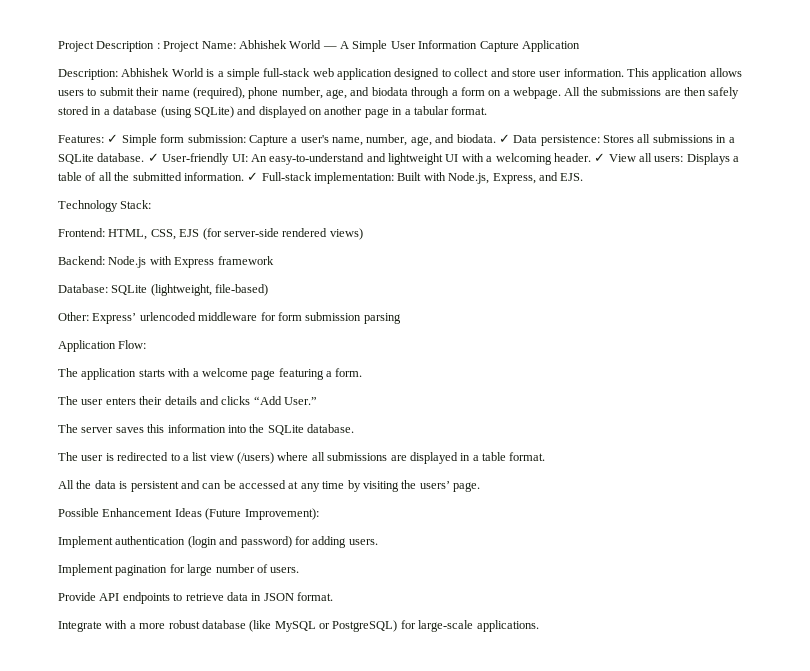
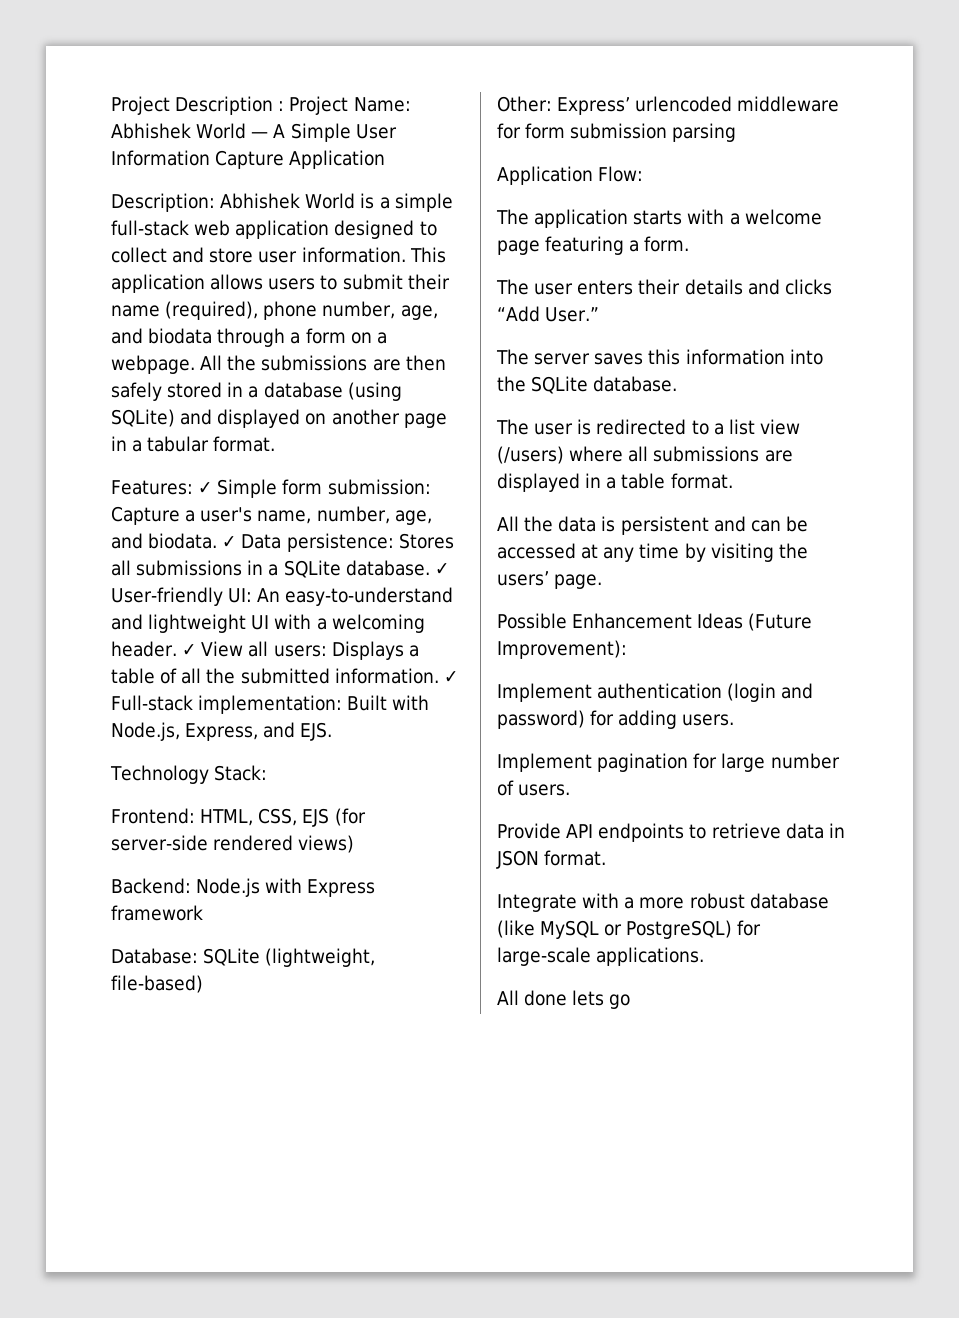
+ All done lets go

